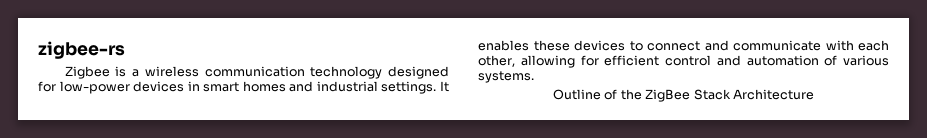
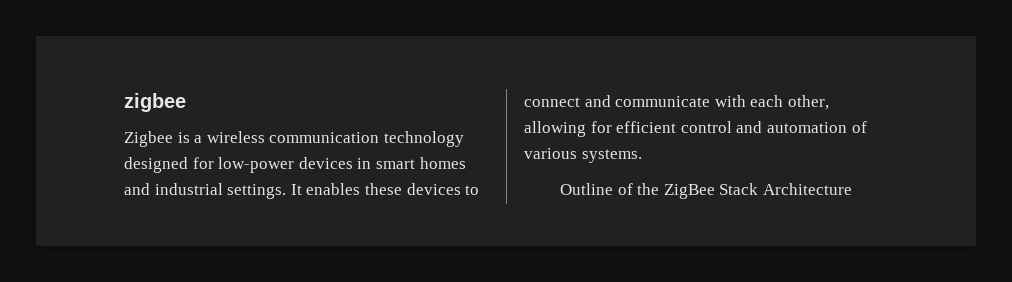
- zigbee-rs
+ zigbee

